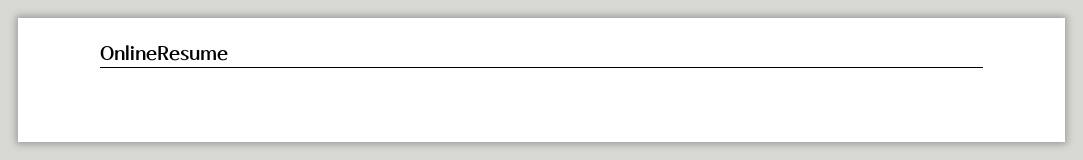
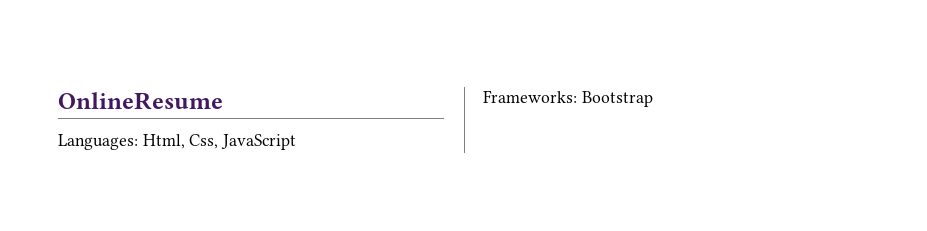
+ Languages: Html, Css, JavaScript
+ Frameworks: Bootstrap

